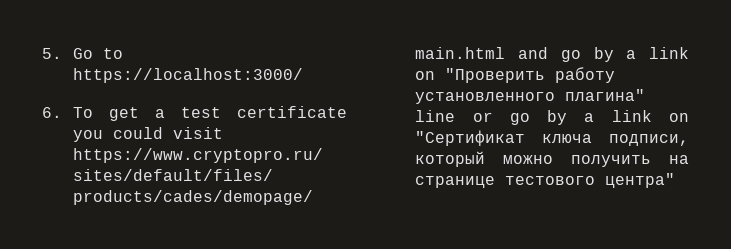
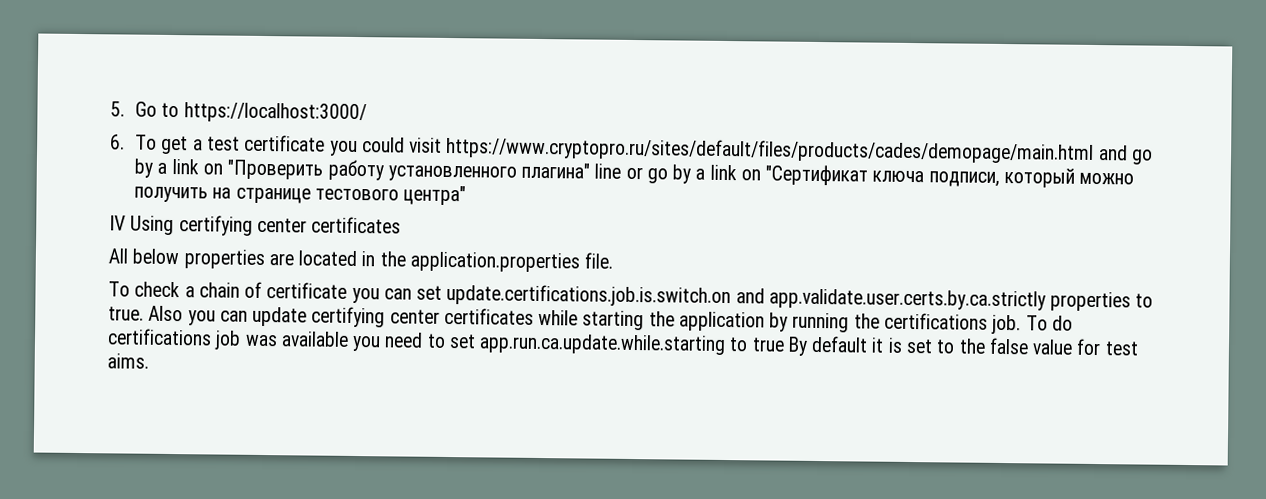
+ IV Using certifying center certificates
+ All below properties are located in the application.properties file.
+ To check a chain of certificate you can set update.certifications.job.is.switch.on and app.validate.user.certs.by.ca.strictly properties to true. Also you can update certifying center certificates while starting the application by running the certifications job. To do certifications job was available you need to set app.run.ca.update.while.starting to true By default it is set to the false value for test aims.

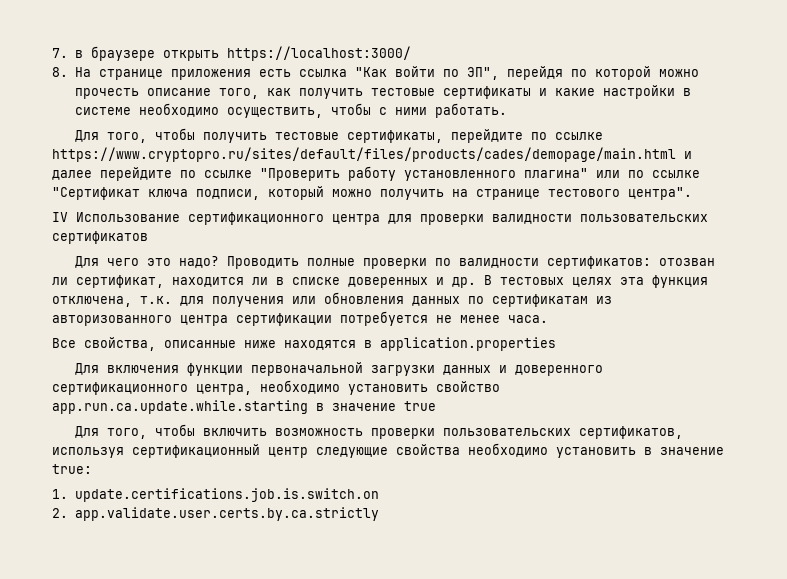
- 5. Go to https://localhost:3000/
- 6. To get a test certificate you could visit https://www.cryptopro.ru/sites/default/files/products/cades/demopage/main.html and go by a link on "Проверить работу установленного плагина" line or go by a link on "Cертификат ключа подписи, который можно получить на странице тестового центра"
+ 7. в браузере открыть https://localhost:3000/
+ 8. На странице приложения есть ссылка "Как войти по ЭП", перейдя по которой можно прочесть описание того, как получить тестовые сертификаты и какие настройки в системе необходимо осуществить, чтобы с ними работать.
+ Для того, чтобы получить тестовые сертификаты, перейдите по ссылке https://www.cryptopro.ru/sites/default/files/products/cades/demopage/main.html и далее перейдите по ссылке "Проверить работу установленного плагина" или по ссылке "Cертификат ключа подписи, который можно получить на странице тестового центра".
- IV Using certifying center certificates
- All below properties are located in the application.properties file.
- To check a chain of certificate you can set update.certifications.job.is.switch.on and app.validate.user.certs.by.ca.strictly properties to true. Also you can update certifying center certificates while starting the application by running the certifications job. To do certifications job was available you need to set app.run.ca.update.while.starting to true By default it is set to the false value for test aims.
+ IV Использование сертификационного центра для проверки валидности пользовательских сертификатов
+ Для чего это надо? Проводить полные проверки по валидности сертификатов: отозван ли сертификат, находится ли в списке доверенных и др. В тестовых целях эта функция отключена, т.к. для получения или обновления данных по сертификатам из авторизованного центра сертификации потребуется не менее часа.
+ Все свойства, описанные ниже находятся в application.properties
+ Для включения функции первоначальной загрузки данных и доверенного сертификационного центра, необходимо установить свойство app.run.ca.update.while.starting в значение true
+ Для того, чтобы включить возможность проверки пользовательских сертификатов, используя сертификационный центр следующие свойства необходимо установить в значение true:
+ 1. update.certifications.job.is.switch.on
+ 2. app.validate.user.certs.by.ca.strictly

